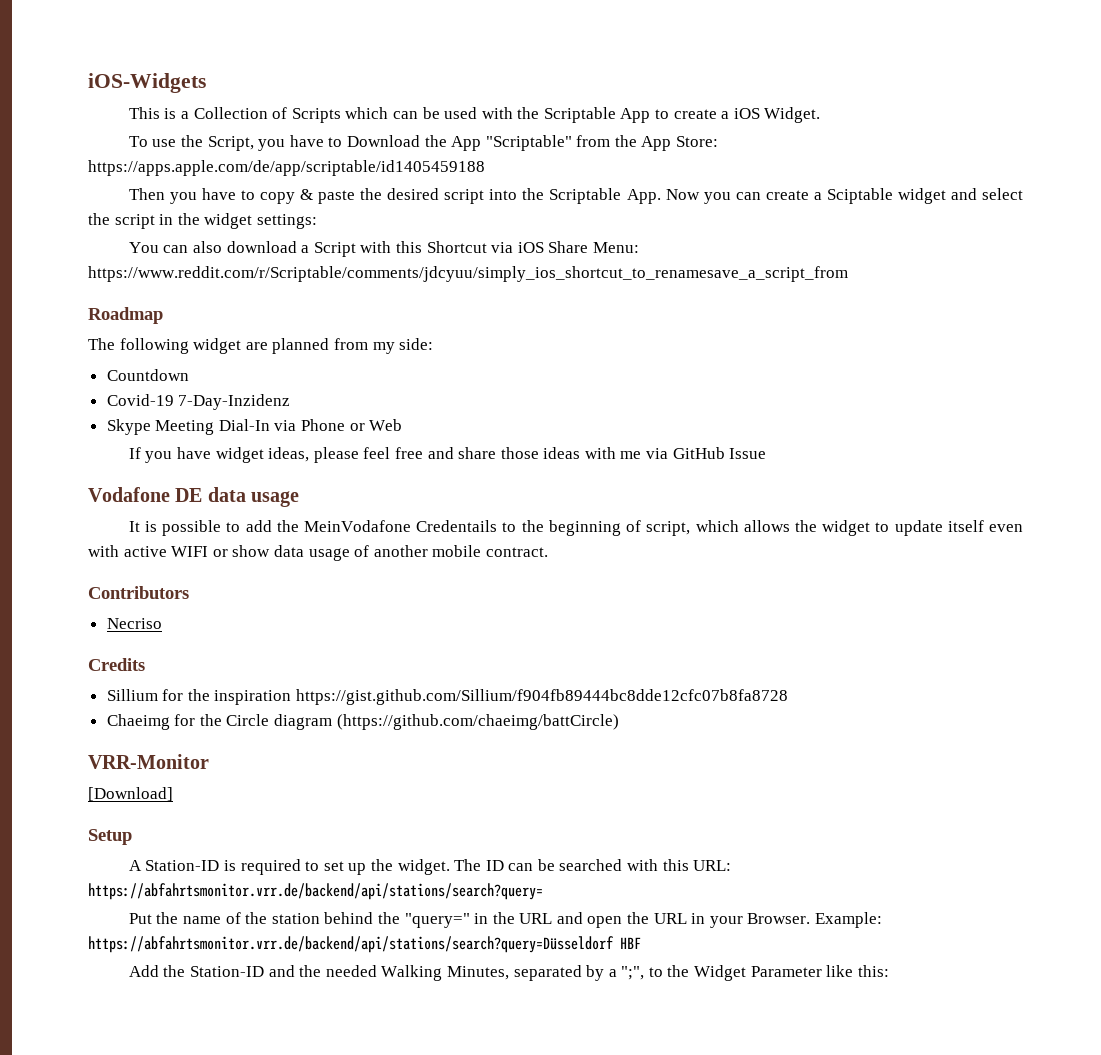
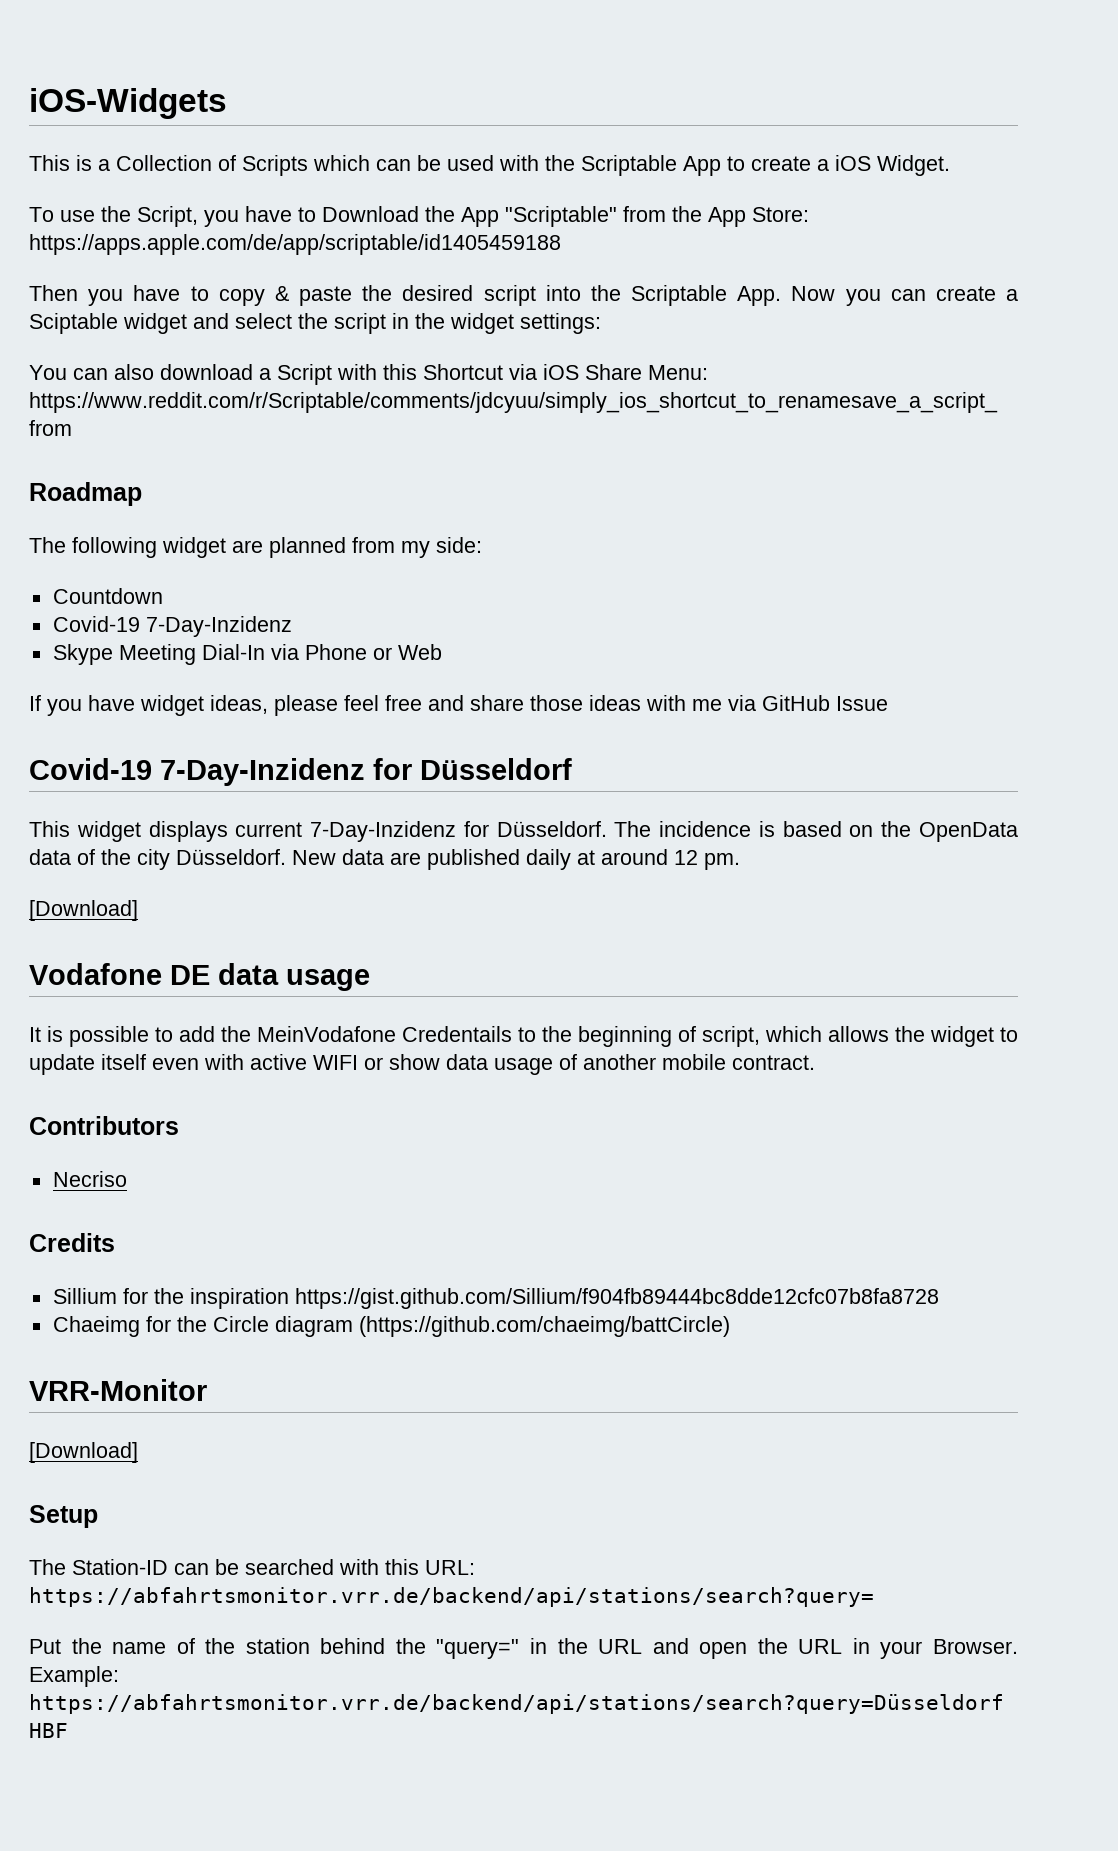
+ Covid-19 7-Day-Inzidenz for Düsseldorf
+ This widget displays current 7-Day-Inzidenz for Düsseldorf. The incidence is based on the OpenData data of the city Düsseldorf. New data are published daily at around 12 pm.
+ [Download]
- A Station-ID is required to set up the widget. The ID can be searched with this URL: https://abfahrtsmonitor.vrr.de/backend/api/stations/search?query=
+ The Station-ID can be searched with this URL: https://abfahrtsmonitor.vrr.de/backend/api/stations/search?query=
- Add the Station-ID and the needed Walking Minutes, separated by a ";", to the Widget Parameter like this:

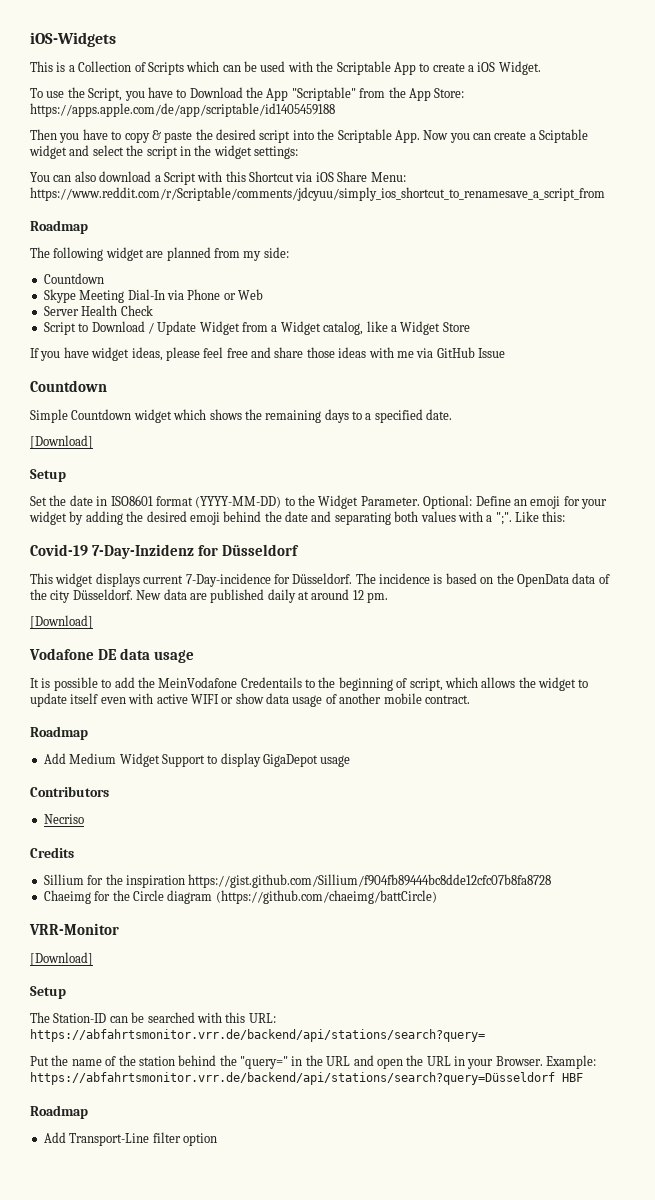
  The following widget are planned from my side:
  Countdown
- Covid-19 7-Day-Inzidenz
+ Server Health Check
+ Script to Download / Update Widget from a Widget catalog, like a Widget Store
  If you have widget ideas, please feel free and share those ideas with me via GitHub Issue
+ Countdown
+ Simple Countdown widget which shows the remaining days to a specified date.
+ [Download]
+ Setup
+ Set the date in ISO8601 format (YYYY-MM-DD) to the Widget Parameter. Optional: Define an emoji for your widget by adding the desired emoji behind the date and separating both values with a ";". Like this:
- This widget displays current 7-Day-Inzidenz for Düsseldorf.
+ This widget displays current 7-Day-incidence for Düsseldorf.
  It is possible to add the MeinVodafone Credentails to the beginning of script, which allows the widget to update itself even with active WIFI or show data usage of another mobile contract.
+ Roadmap
+ Add Medium Widget Support to display GigaDepot usage
  Example: https://abfahrtsmonitor.vrr.de/backend/api/stations/search?query=Düsseldorf HBF
+ Roadmap
+ Add Transport-Line filter option

